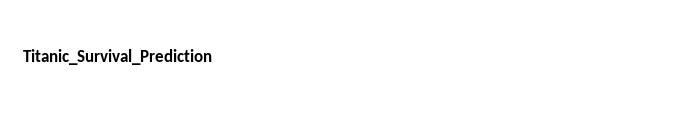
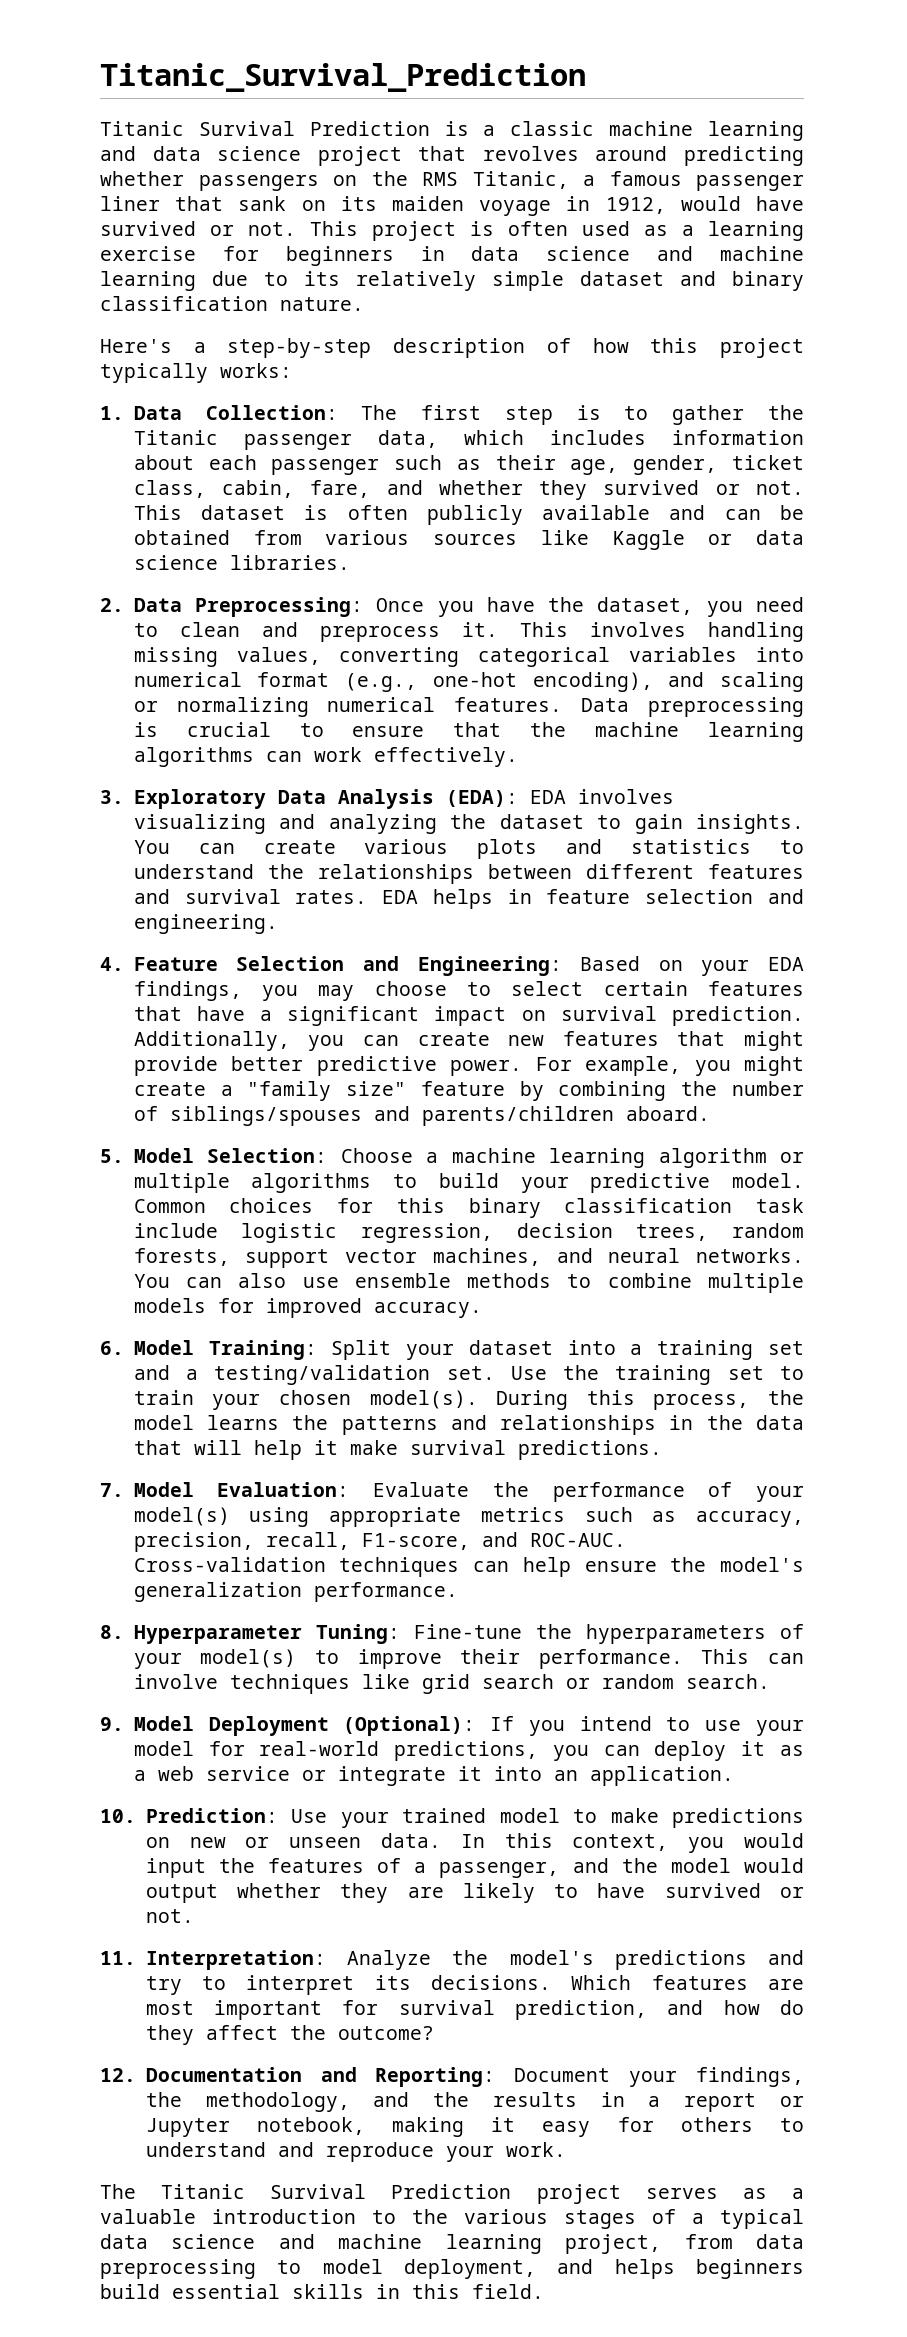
+ Titanic Survival Prediction is a classic machine learning and data science project that revolves around predicting whether passengers on the RMS Titanic, a famous passenger liner that sank on its maiden voyage in 1912, would have survived or not. This project is often used as a learning exercise for beginners in data science and machine learning due to its relatively simple dataset and binary classification nature.
+ Here's a step-by-step description of how this project typically works:
+ 1. Data Collection: The first step is to gather the Titanic passenger data, which includes information about each passenger such as their age, gender, ticket class, cabin, fare, and whether they survived or not. This dataset is often publicly available and can be obtained from various sources like Kaggle or data science libraries.
+ 2. Data Preprocessing: Once you have the dataset, you need to clean and preprocess it. This involves handling missing values, converting categorical variables into numerical format (e.g., one-hot encoding), and scaling or normalizing numerical features. Data preprocessing is crucial to ensure that the machine learning algorithms can work effectively.
+ 3. Exploratory Data Analysis (EDA): EDA involves visualizing and analyzing the dataset to gain insights. You can create various plots and statistics to understand the relationships between different features and survival rates. EDA helps in feature selection and engineering.
+ 4. Feature Selection and Engineering: Based on your EDA findings, you may choose to select certain features that have a significant impact on survival prediction. Additionally, you can create new features that might provide better predictive power. For example, you might create a "family size" feature by combining the number of siblings/spouses and parents/children aboard.
+ 5. Model Selection: Choose a machine learning algorithm or multiple algorithms to build your predictive model. Common choices for this binary classification task include logistic regression, decision trees, random forests, support vector machines, and neural networks. You can also use ensemble methods to combine multiple models for improved accuracy.
+ 6. Model Training: Split your dataset into a training set and a testing/validation set. Use the training set to train your chosen model(s). During this process, the model learns the patterns and relationships in the data that will help it make survival predictions.
+ 7. Model Evaluation: Evaluate the performance of your model(s) using appropriate metrics such as accuracy, precision, recall, F1-score, and ROC-AUC. Cross-validation techniques can help ensure the model's generalization performance.
+ 8. Hyperparameter Tuning: Fine-tune the hyperparameters of your model(s) to improve their performance. This can involve techniques like grid search or random search.
+ 9. Model Deployment (Optional): If you intend to use your model for real-world predictions, you can deploy it as a web service or integrate it into an application.
+ 10. Prediction: Use your trained model to make predictions on new or unseen data. In this context, you would input the features of a passenger, and the model would output whether they are likely to have survived or not.
+ 11. Interpretation: Analyze the model's predictions and try to interpret its decisions. Which features are most important for survival prediction, and how do they affect the outcome?
+ 12. Documentation and Reporting: Document your findings, the methodology, and the results in a report or Jupyter notebook, making it easy for others to understand and reproduce your work.
+ The Titanic Survival Prediction project serves as a valuable introduction to the various stages of a typical data science and machine learning project, from data preprocessing to model deployment, and helps beginners build essential skills in this field.

